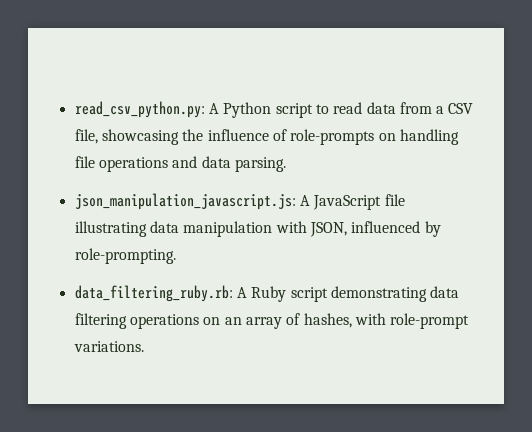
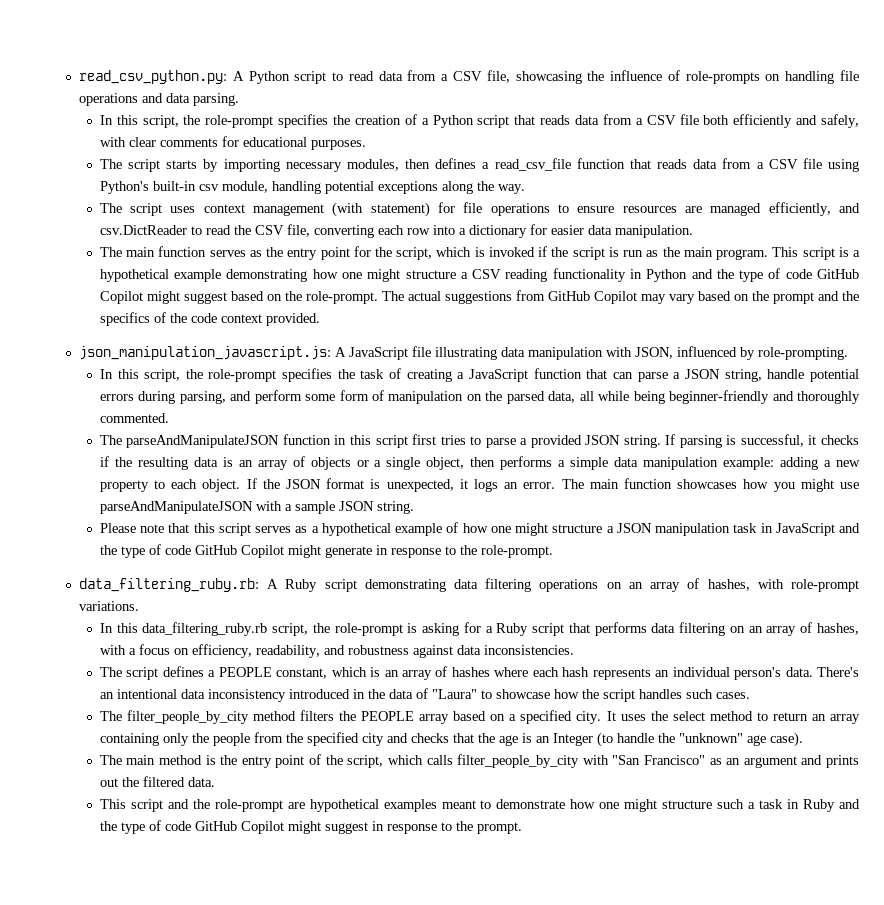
+ In this script, the role-prompt specifies the creation of a Python script that reads data from a CSV file both efficiently and safely, with clear comments for educational purposes.
+ The script starts by importing necessary modules, then defines a read_csv_file function that reads data from a CSV file using Python's built-in csv module, handling potential exceptions along the way.
+ The script uses context management (with statement) for file operations to ensure resources are managed efficiently, and csv.DictReader to read the CSV file, converting each row into a dictionary for easier data manipulation.
+ The main function serves as the entry point for the script, which is invoked if the script is run as the main program. This script is a hypothetical example demonstrating how one might structure a CSV reading functionality in Python and the type of code GitHub Copilot might suggest based on the role-prompt. The actual suggestions from GitHub Copilot may vary based on the prompt and the specifics of the code context provided.
+ In this script, the role-prompt specifies the task of creating a JavaScript function that can parse a JSON string, handle potential errors during parsing, and perform some form of manipulation on the parsed data, all while being beginner-friendly and thoroughly commented.
+ The parseAndManipulateJSON function in this script first tries to parse a provided JSON string. If parsing is successful, it checks if the resulting data is an array of objects or a single object, then performs a simple data manipulation example: adding a new property to each object. If the JSON format is unexpected, it logs an error. The main function showcases how you might use parseAndManipulateJSON with a sample JSON string.
+ Please note that this script serves as a hypothetical example of how one might structure a JSON manipulation task in JavaScript and the type of code GitHub Copilot might generate in response to the role-prompt.
+ In this data_filtering_ruby.rb script, the role-prompt is asking for a Ruby script that performs data filtering on an array of hashes, with a focus on efficiency, readability, and robustness against data inconsistencies.
+ The script defines a PEOPLE constant, which is an array of hashes where each hash represents an individual person's data. There's an intentional data inconsistency introduced in the data of "Laura" to showcase how the script handles such cases.
+ The filter_people_by_city method filters the PEOPLE array based on a specified city. It uses the select method to return an array containing only the people from the specified city and checks that the age is an Integer (to handle the "unknown" age case).
+ The main method is the entry point of the script, which calls filter_people_by_city with "San Francisco" as an argument and prints out the filtered data.
+ This script and the role-prompt are hypothetical examples meant to demonstrate how one might structure such a task in Ruby and the type of code GitHub Copilot might suggest in response to the prompt.

